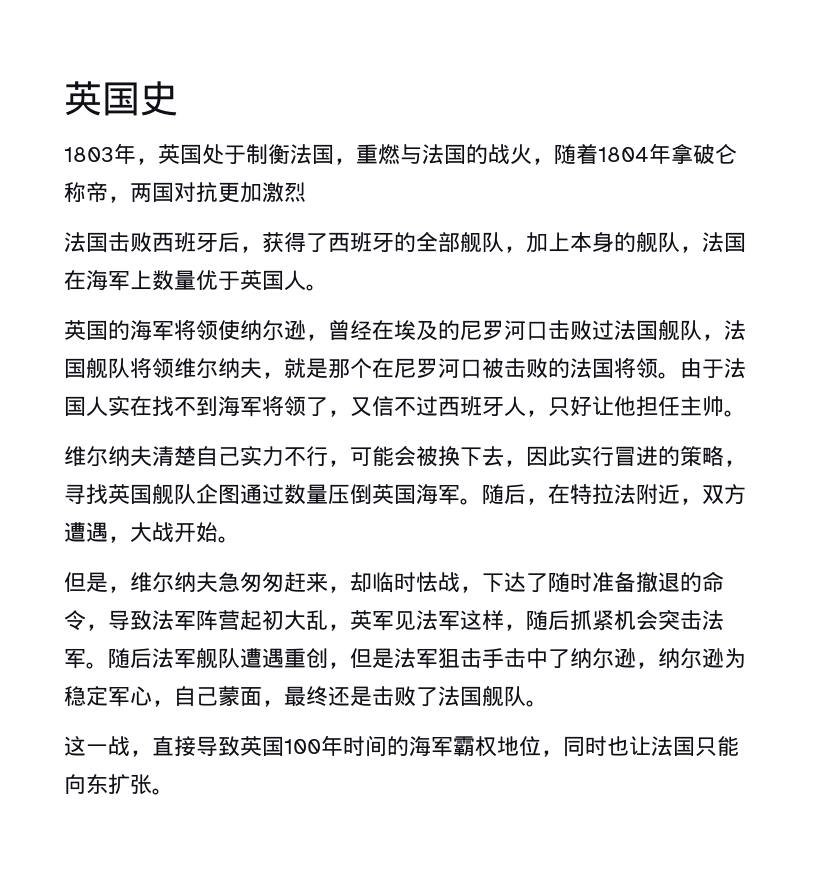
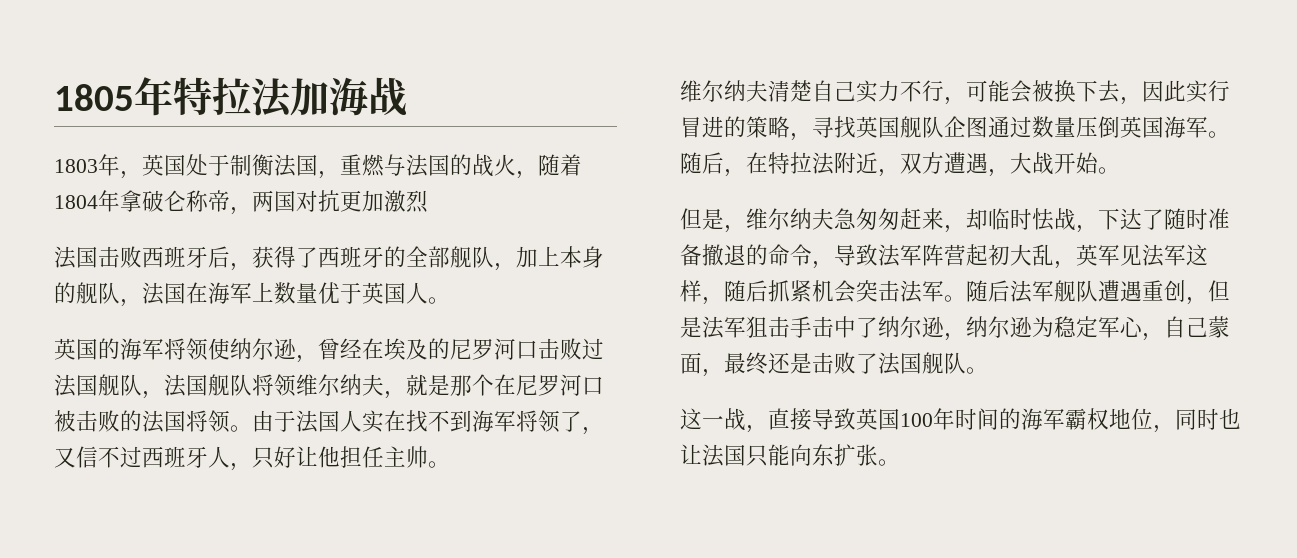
- 英国史
+ 1805年特拉法加海战

